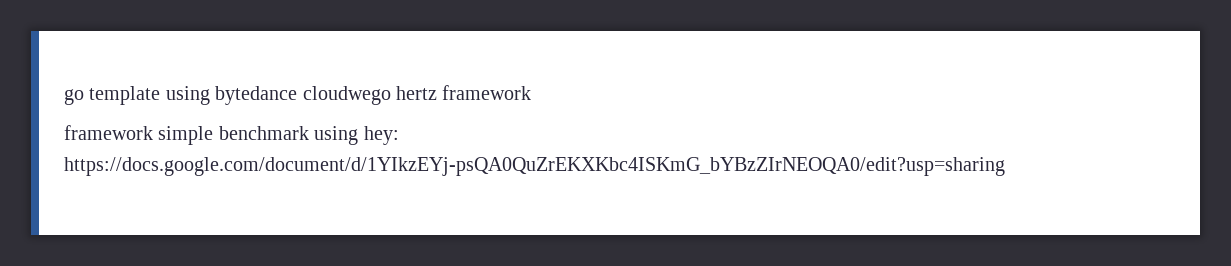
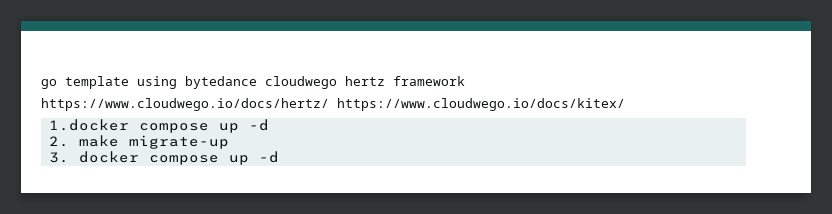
- framework simple benchmark using hey: https://docs.google.com/document/d/1YIkzEYj-psQA0QuZrEKXKbc4ISKmG_bYBzZIrNEOQA0/edit?usp=sharing
+ https://www.cloudwego.io/docs/hertz/ https://www.cloudwego.io/docs/kitex/
+ 1.docker compose up -d
+ 2. make migrate-up
+ 3. docker compose up -d

